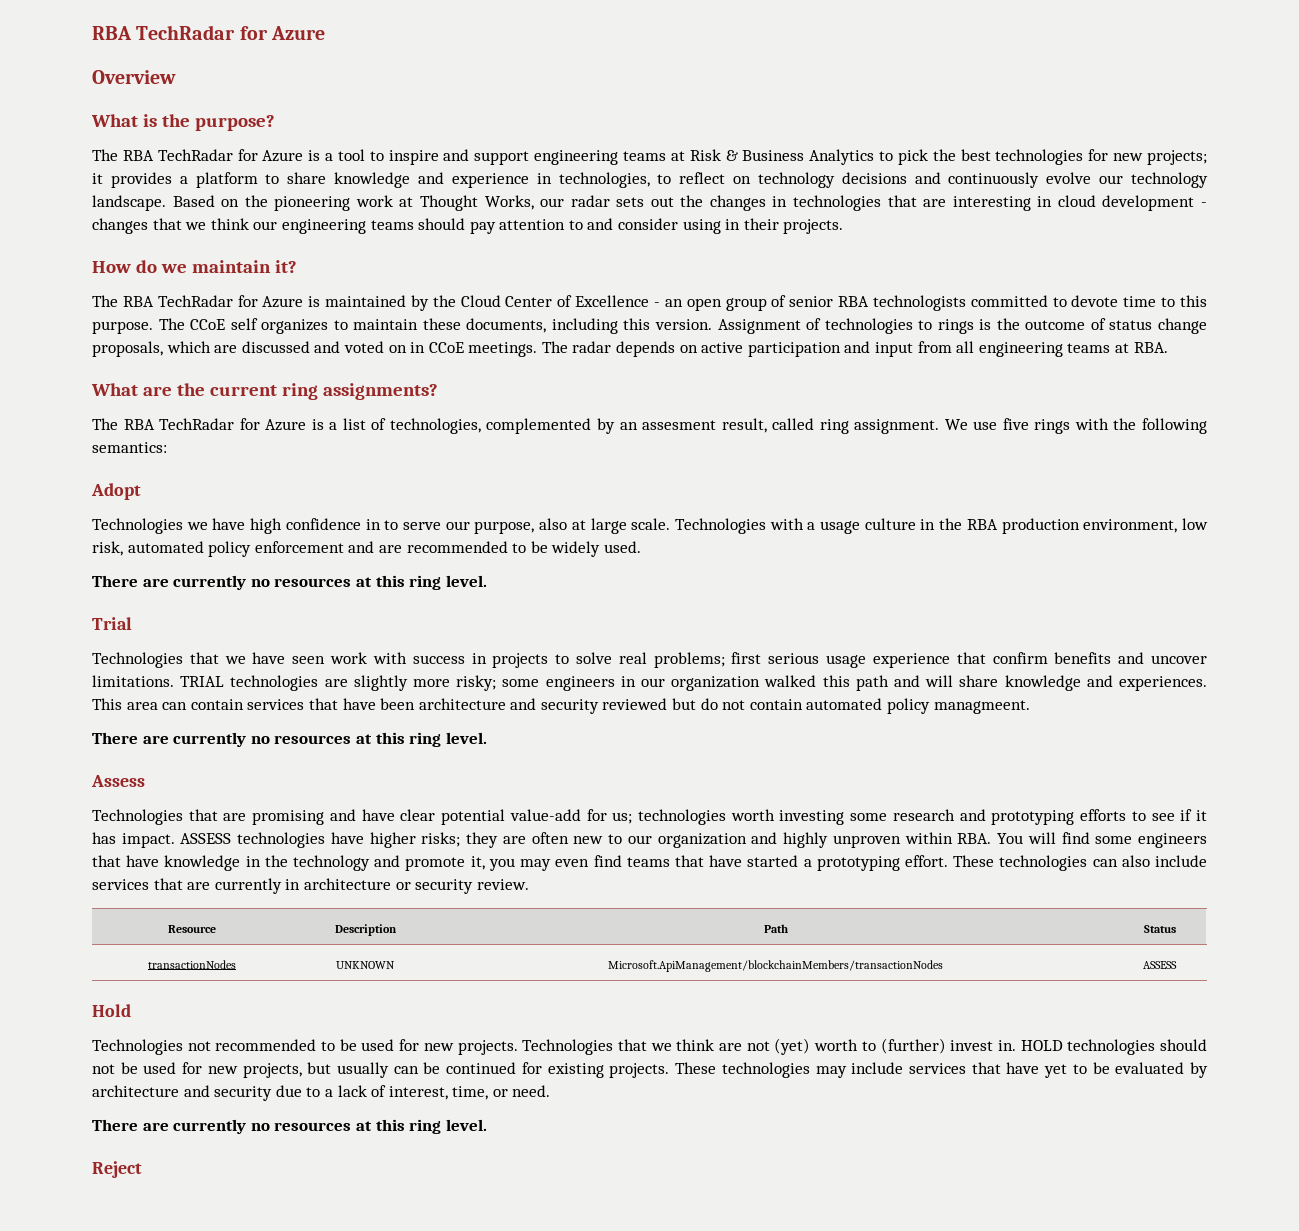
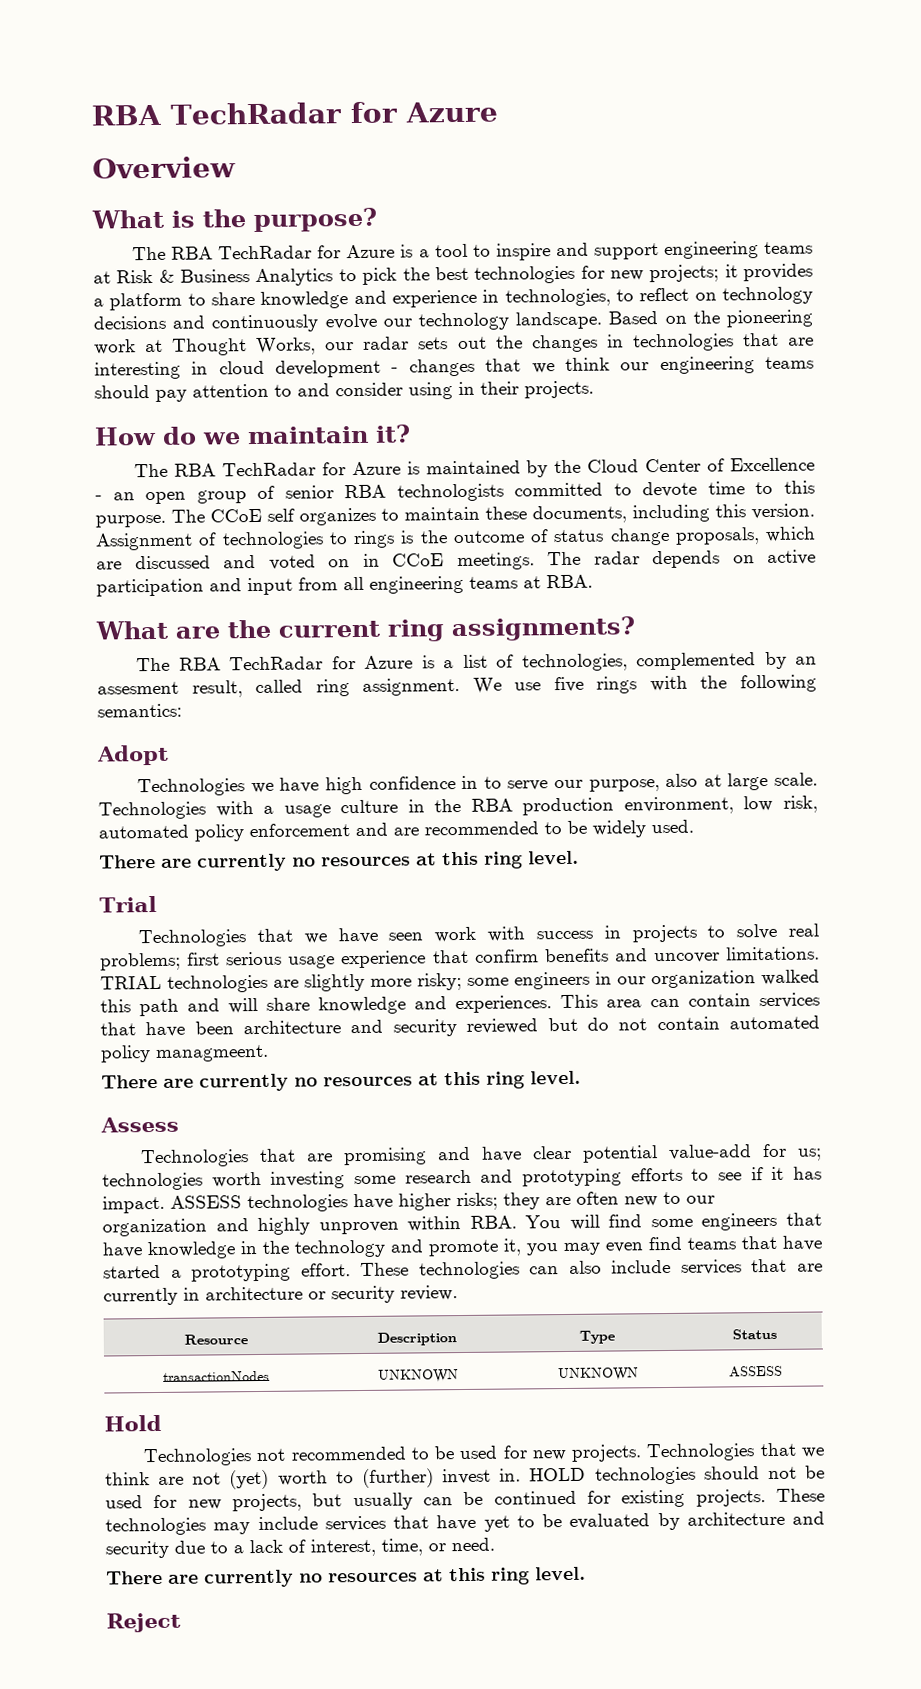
- Resource | Description | Path | Status
+ Resource | Description | Type | Status
- transactionNodes | UNKNOWN | Microsoft.ApiManagement/blockchainMembers/transactionNodes | ASSESS
+ transactionNodes | UNKNOWN | UNKNOWN | ASSESS

